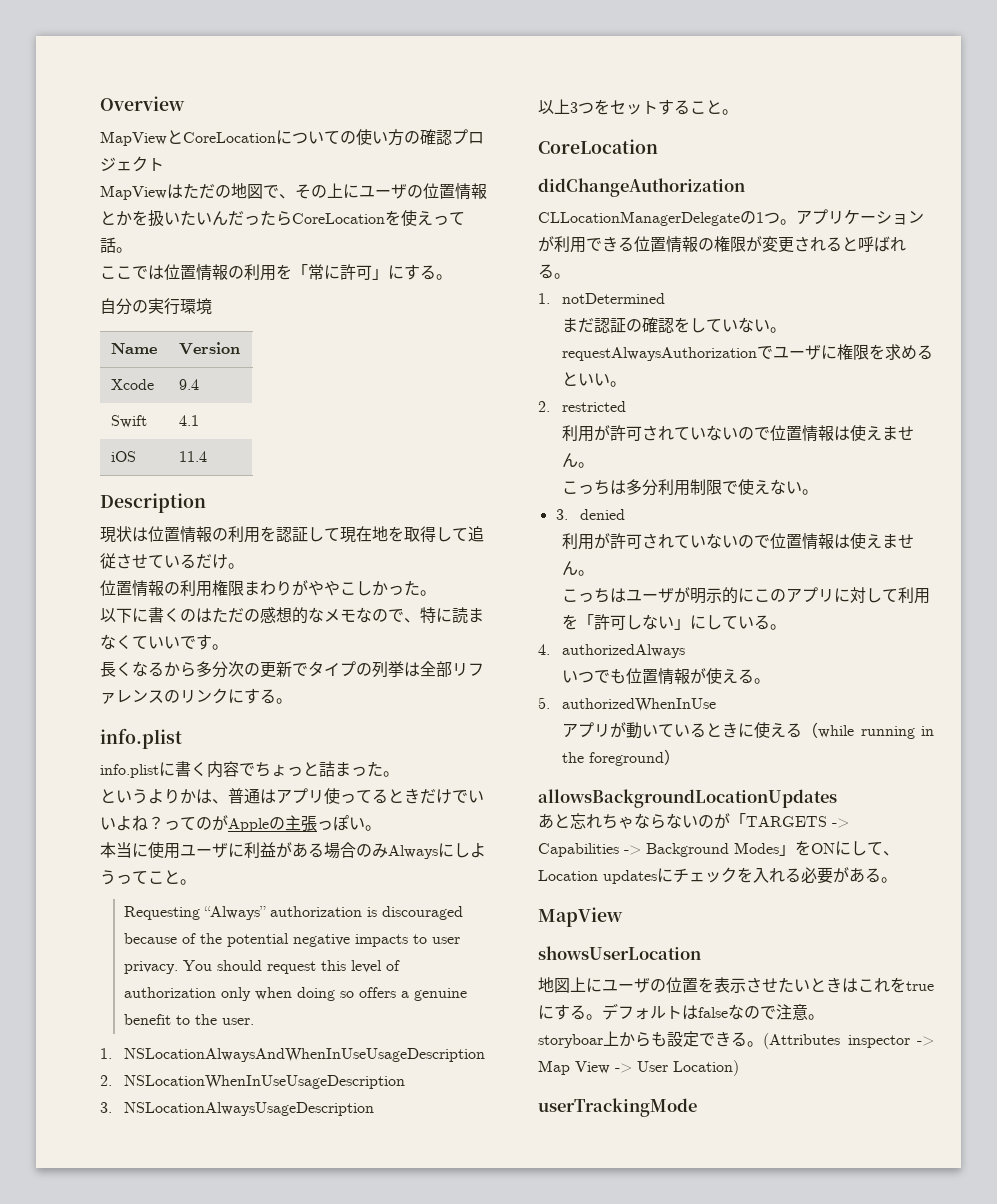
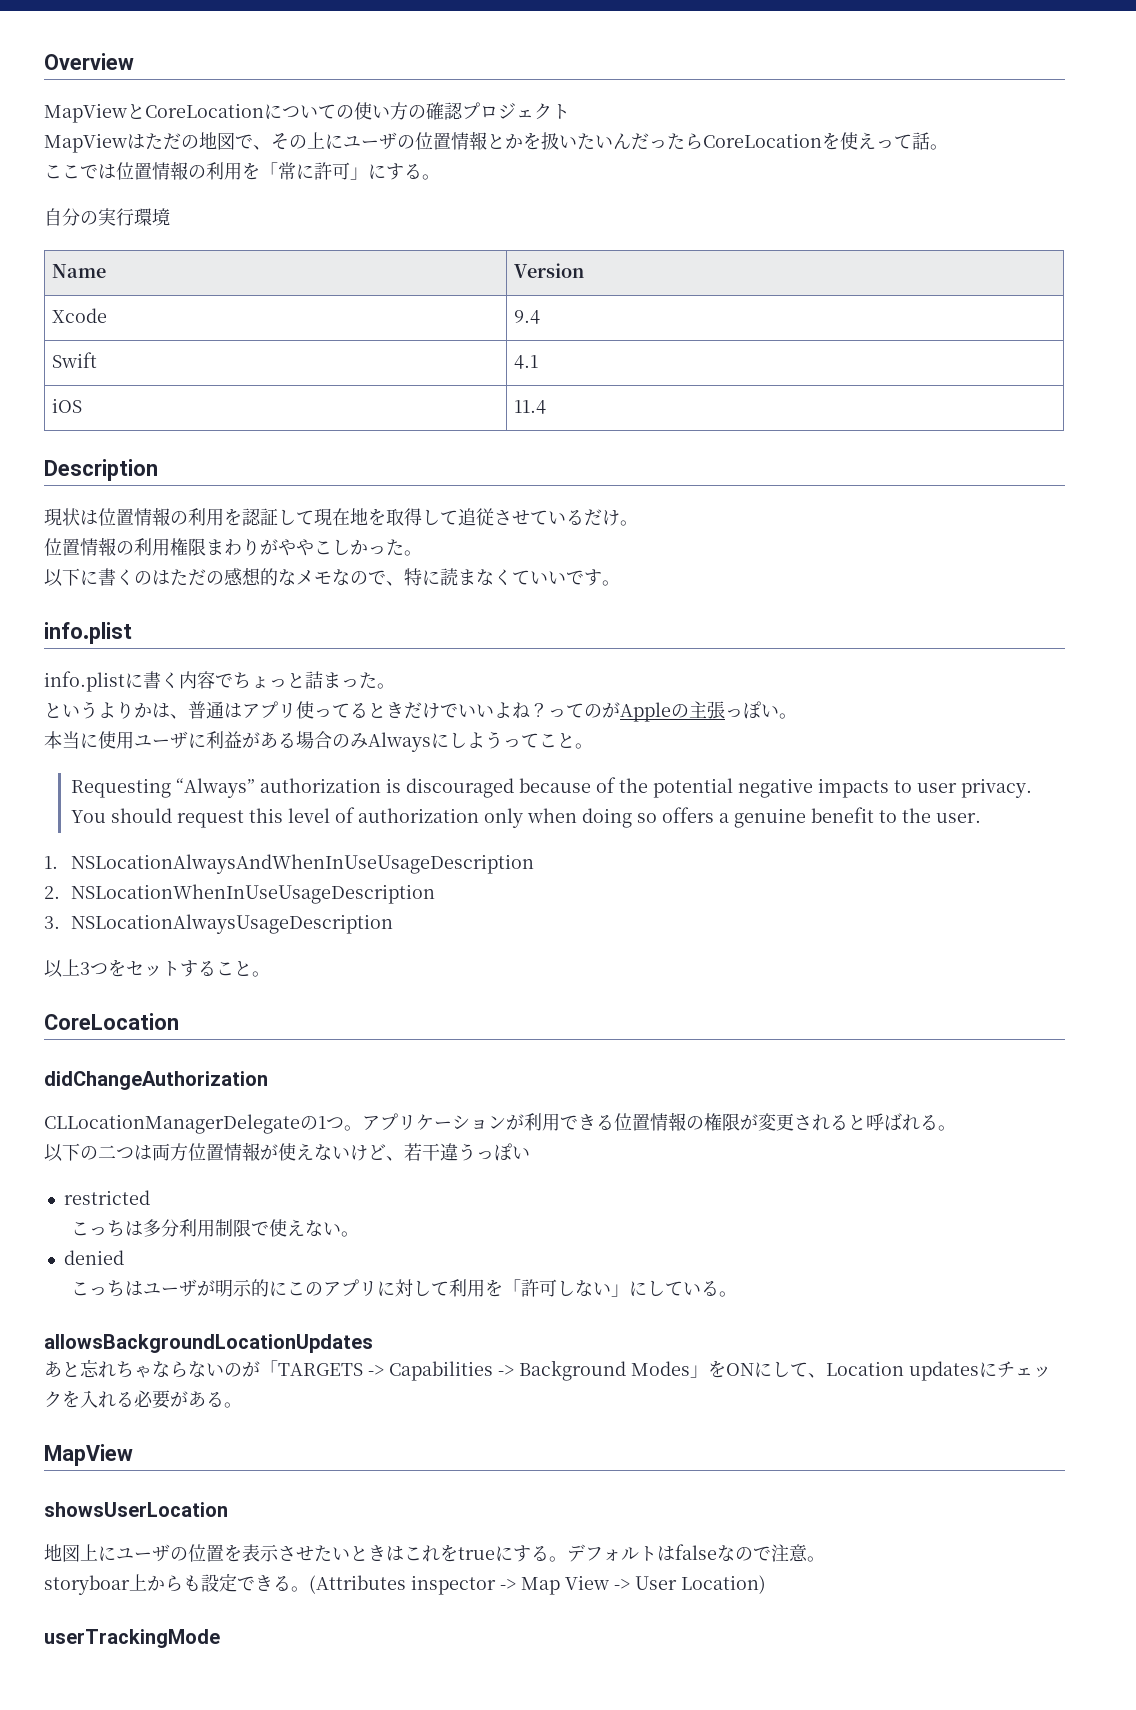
- 長くなるから多分次の更新でタイプの列挙は全部リファレンスのリンクにする。
- 1. notDetermined
- まだ認証の確認をしていない。requestAlwaysAuthorizationでユーザに権限を求めるといい。
- 2. restricted
- 利用が許可されていないので位置情報は使えません。
+ 以下の二つは両方位置情報が使えないけど、若干違うっぽい
+ restricted
- 3. denied
- 利用が許可されていないので位置情報は使えません。
+ denied
- 4. authorizedAlways
- いつでも位置情報が使える。
- 5. authorizedWhenInUse
- アプリが動いているときに使える（while running in the foreground）

